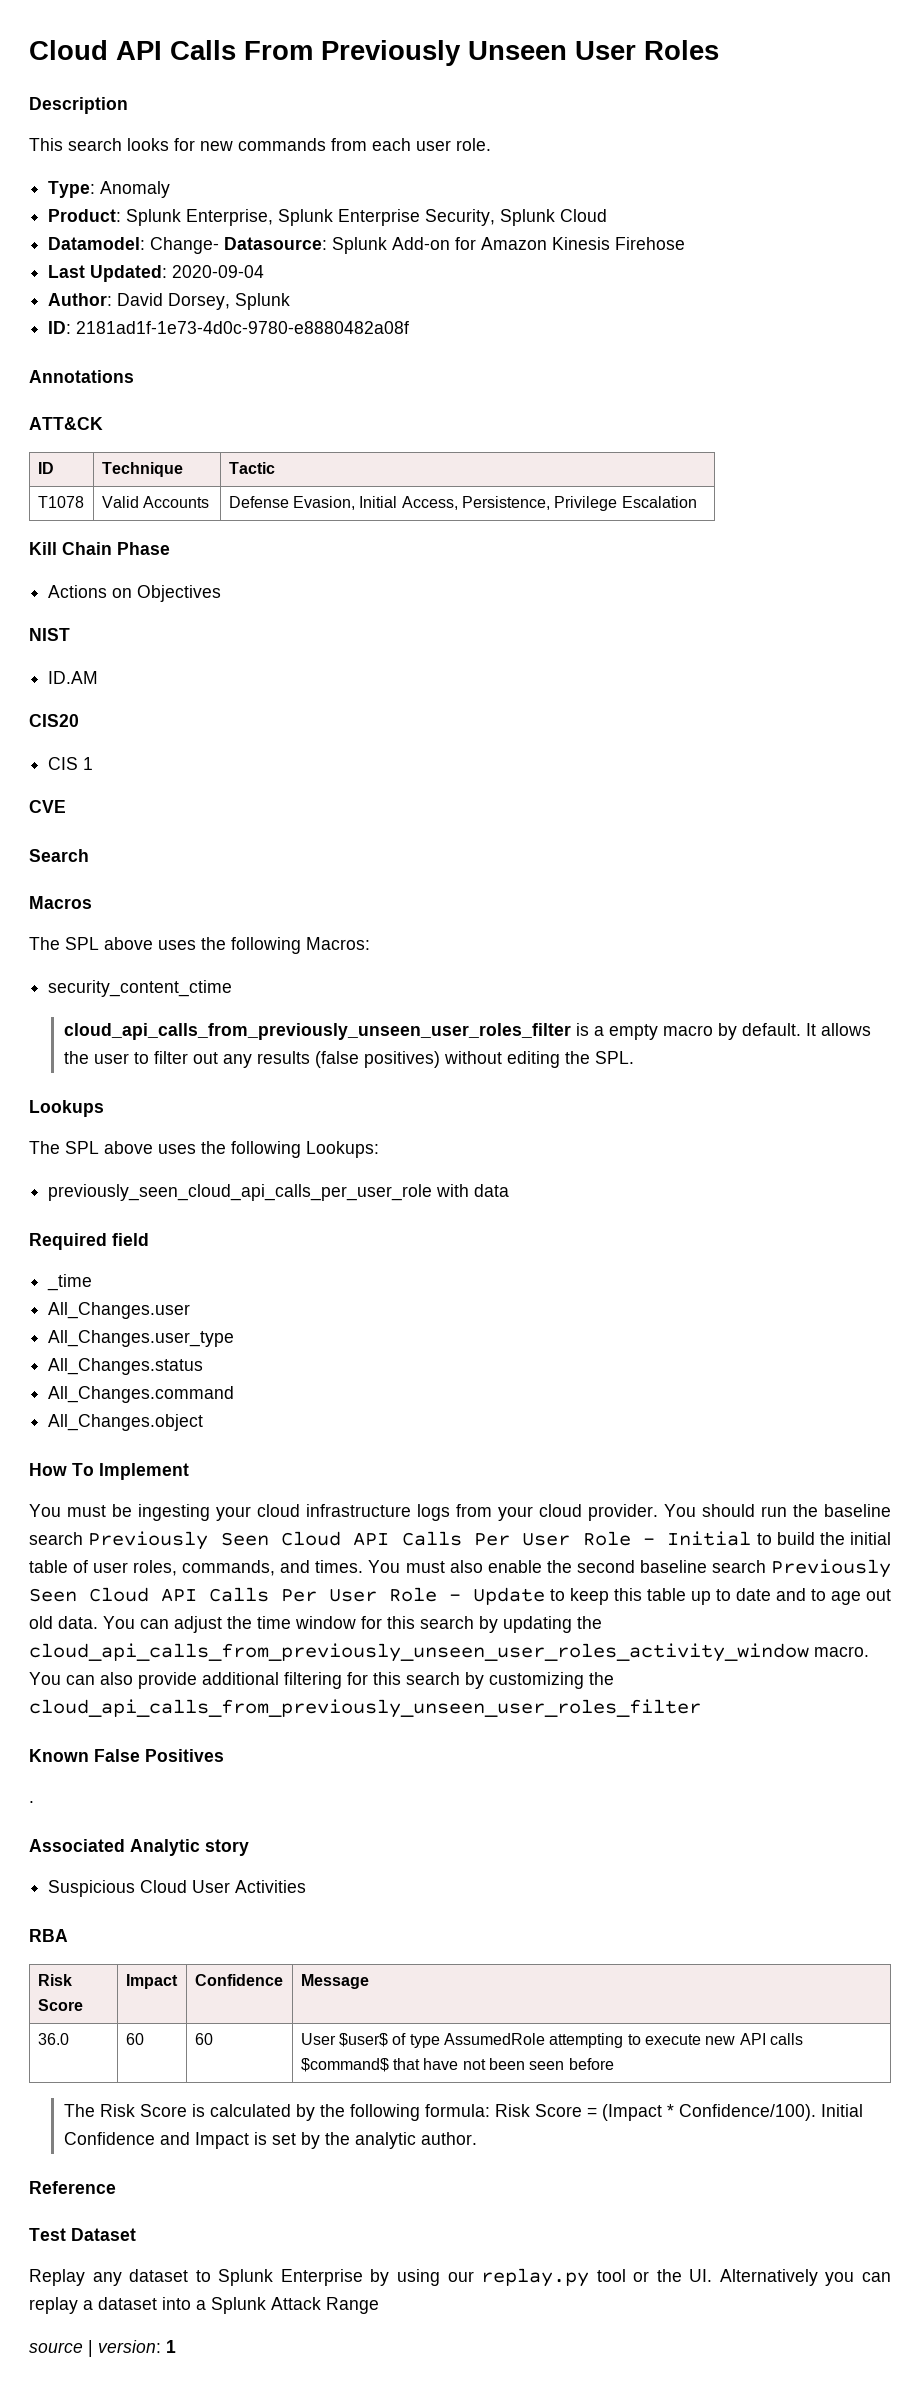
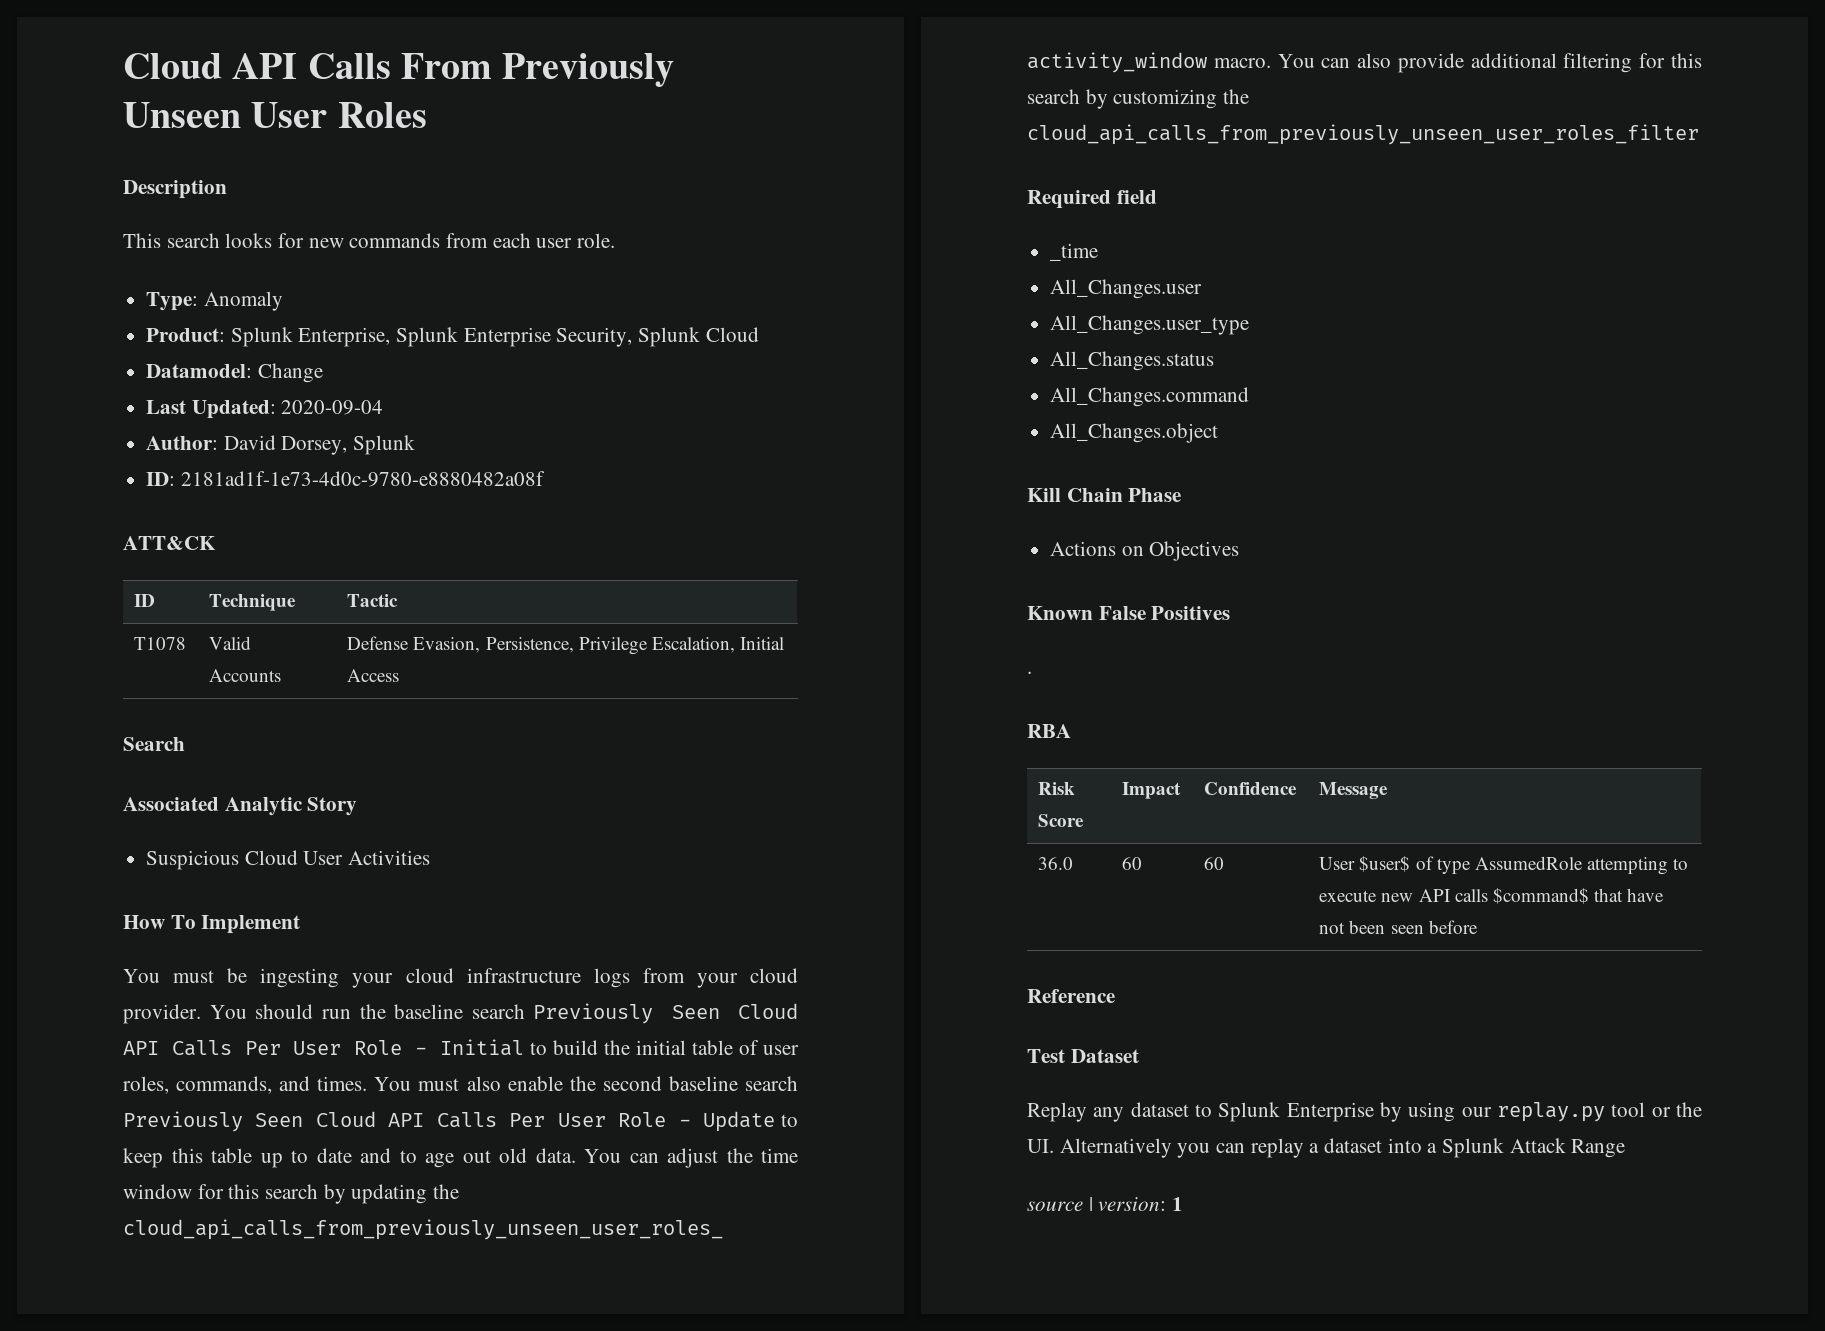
- Datamodel: Change- Datasource: Splunk Add-on for Amazon Kinesis Firehose
+ Datamodel: Change
- Annotations
- T1078 | Valid Accounts | Defense Evasion, Initial Access, Persistence, Privilege Escalation
- Kill Chain Phase
- Actions on Objectives
- NIST
- ID.AM
- CIS20
- CIS 1
- CVE
+ T1078 | Valid Accounts | Defense Evasion, Persistence, Privilege Escalation, Initial Access
  Search
- Macros
- The SPL above uses the following Macros:
- security_content_ctime
- cloud_api_calls_from_previously_unseen_user_roles_filter is a empty macro by default. It allows the user to filter out any results (false positives) without editing the SPL.
- Lookups
- The SPL above uses the following Lookups:
- previously_seen_cloud_api_calls_per_user_role with data
- Required field
- _time
- All_Changes.user
- All_Changes.user_type
- All_Changes.status
- All_Changes.command
- All_Changes.object
+ Associated Analytic Story
+ Suspicious Cloud User Activities
+ Required field
+ _time
+ All_Changes.user
+ All_Changes.user_type
+ All_Changes.status
+ All_Changes.command
+ All_Changes.object
+ Kill Chain Phase
+ Actions on Objectives
  Known False Positives
  .
- Associated Analytic story
- Suspicious Cloud User Activities
- The Risk Score is calculated by the following formula: Risk Score = (Impact * Confidence/100). Initial Confidence and Impact is set by the analytic author.

